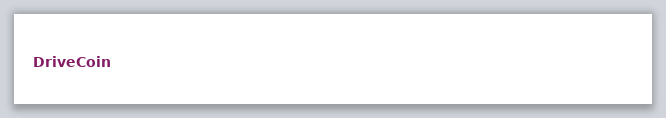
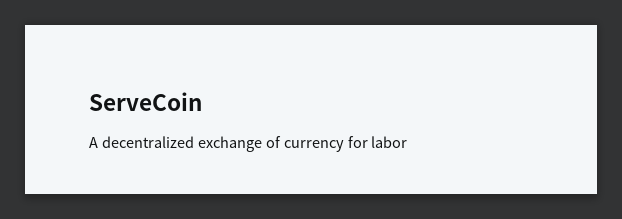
- DriveCoin
+ ServeCoin
+ A decentralized exchange of currency for labor

